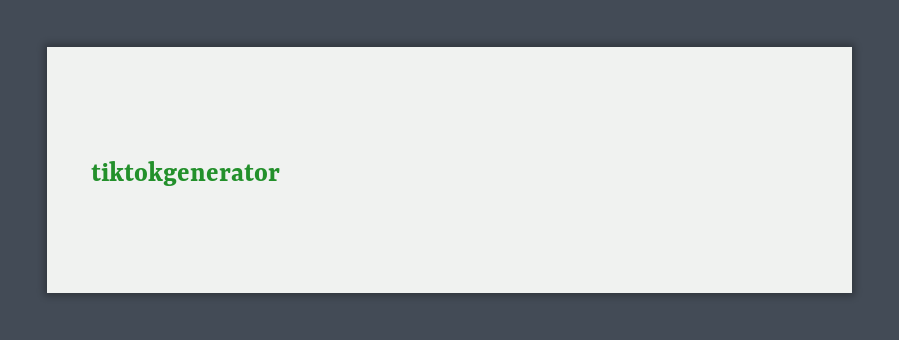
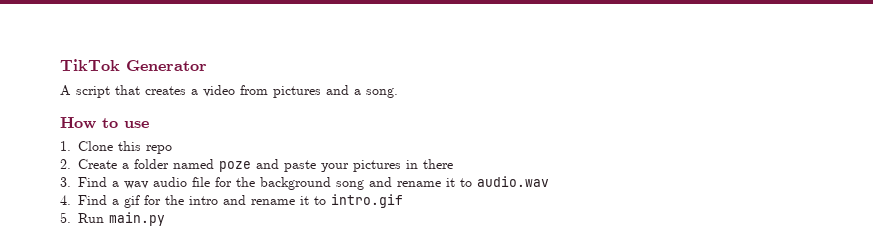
- tiktokgenerator
+ TikTok Generator
+ A script that creates a video from pictures and a song.
+ How to use
+ 1. Clone this repo
+ 2. Create a folder named poze and paste your pictures in there
+ 3. Find a wav audio file for the background song and rename it to audio.wav
+ 4. Find a gif for the intro and rename it to intro.gif
+ 5. Run main.py

